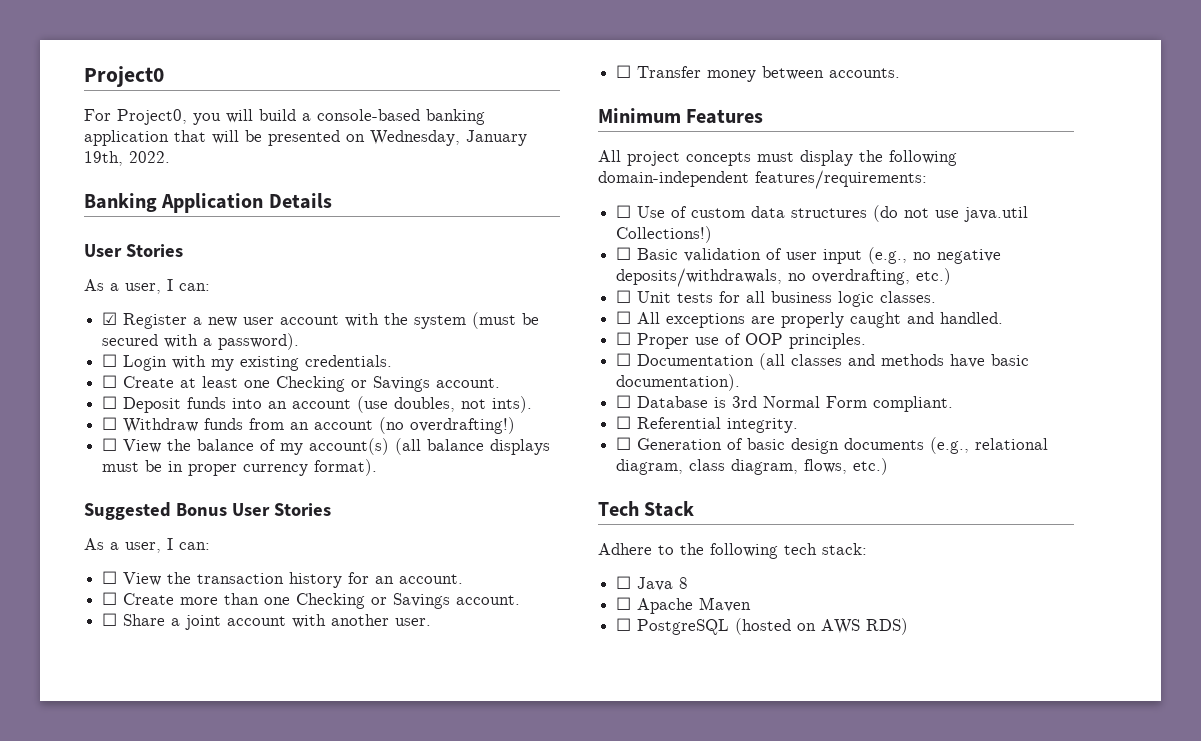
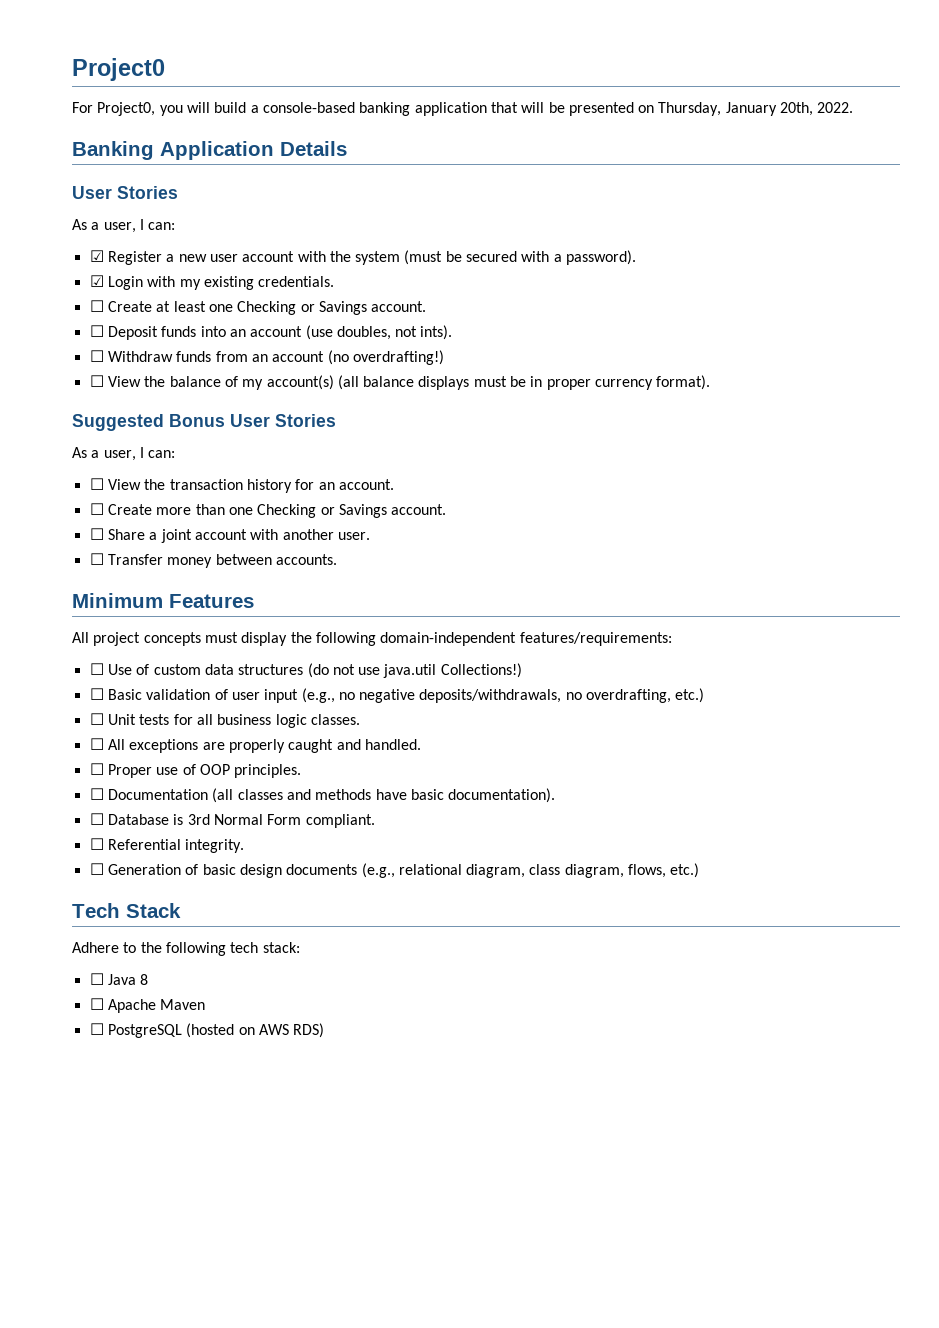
- For Project0, you will build a console-based banking application that will be presented on Wednesday, January 19th, 2022.
+ For Project0, you will build a console-based banking application that will be presented on Thursday, January 20th, 2022.
- ☐ Login with my existing credentials.
+ ☑ Login with my existing credentials.

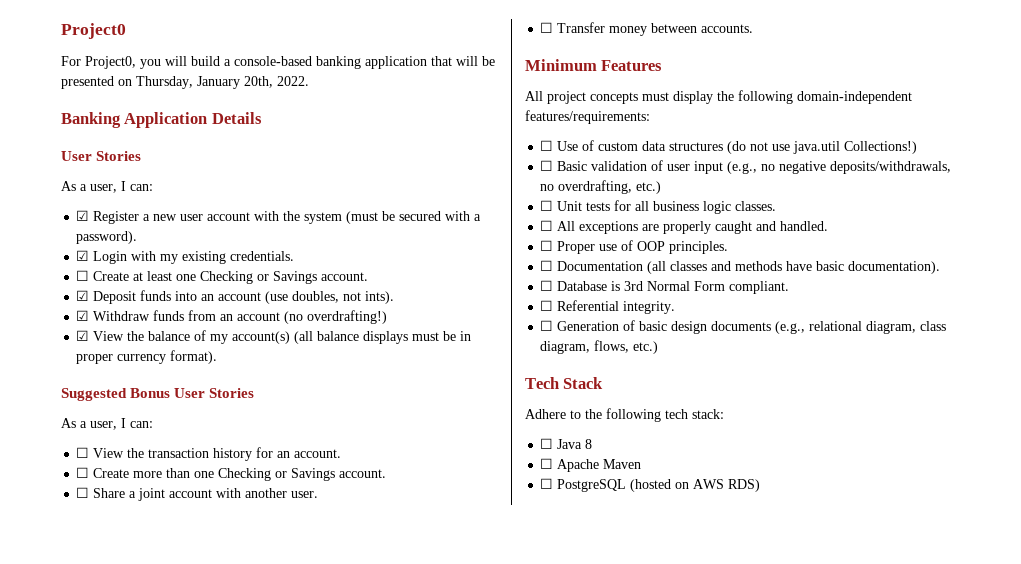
- ☐ Deposit funds into an account (use doubles, not ints).
+ ☑ Deposit funds into an account (use doubles, not ints).
- ☐ Withdraw funds from an account (no overdrafting!)
+ ☑ Withdraw funds from an account (no overdrafting!)
- ☐ View the balance of my account(s) (all balance displays must be in proper currency format).
+ ☑ View the balance of my account(s) (all balance displays must be in proper currency format).

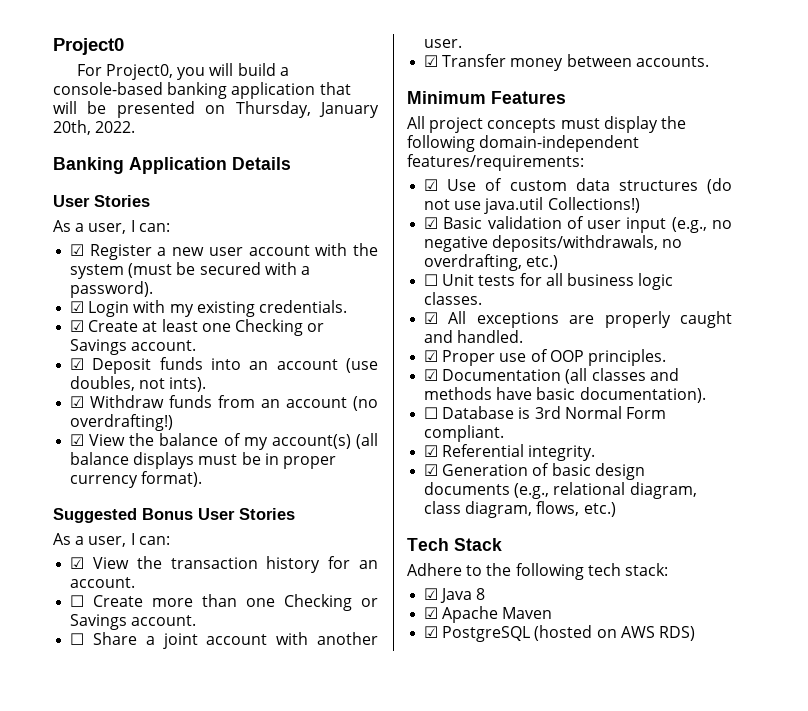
- ☐ Create at least one Checking or Savings account.
+ ☑ Create at least one Checking or Savings account.
- ☐ View the transaction history for an account.
+ ☑ View the transaction history for an account.
- ☐ Transfer money between accounts.
+ ☑ Transfer money between accounts.
- ☐ Use of custom data structures (do not use java.util Collections!)
+ ☑ Use of custom data structures (do not use java.util Collections!)
- ☐ Basic validation of user input (e.g., no negative deposits/withdrawals, no overdrafting, etc.)
+ ☑ Basic validation of user input (e.g., no negative deposits/withdrawals, no overdrafting, etc.)
- ☐ All exceptions are properly caught and handled.
+ ☑ All exceptions are properly caught and handled.
- ☐ Proper use of OOP principles.
+ ☑ Proper use of OOP principles.
- ☐ Documentation (all classes and methods have basic documentation).
+ ☑ Documentation (all classes and methods have basic documentation).
- ☐ Referential integrity.
+ ☑ Referential integrity.
- ☐ Generation of basic design documents (e.g., relational diagram, class diagram, flows, etc.)
+ ☑ Generation of basic design documents (e.g., relational diagram, class diagram, flows, etc.)
- ☐ Java 8
+ ☑ Java 8
- ☐ Apache Maven
+ ☑ Apache Maven
- ☐ PostgreSQL (hosted on AWS RDS)
+ ☑ PostgreSQL (hosted on AWS RDS)

